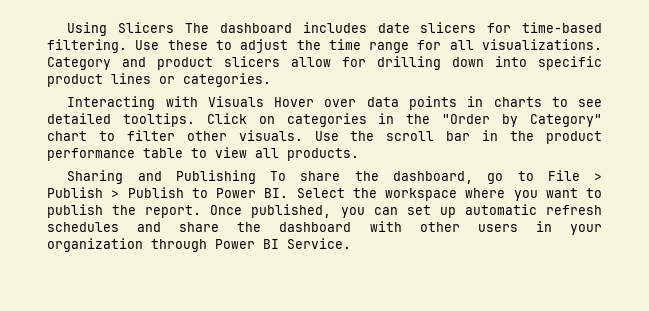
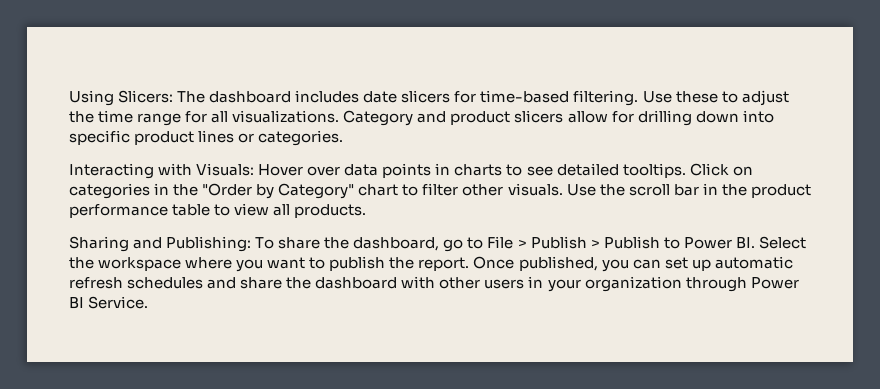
- Using Slicers The dashboard includes date slicers for time-based filtering.
+ Using Slicers: The dashboard includes date slicers for time-based filtering.
- Interacting with Visuals Hover over data points in charts to see detailed tooltips.
+ Interacting with Visuals: Hover over data points in charts to see detailed tooltips.
- Sharing and Publishing To share the dashboard, go to File > Publish > Publish to Power BI. Select the workspace where you want to publish the report.
+ Sharing and Publishing: To share the dashboard, go to File > Publish > Publish to Power BI. Select the workspace where you want to publish the report.

